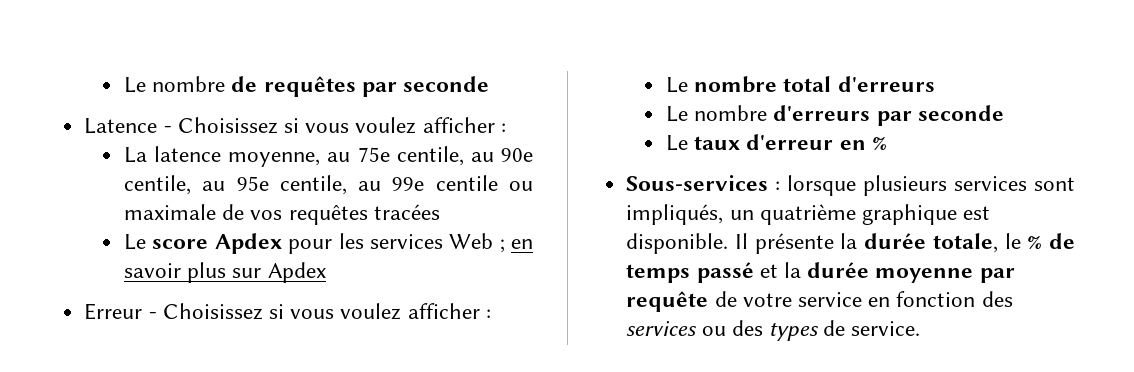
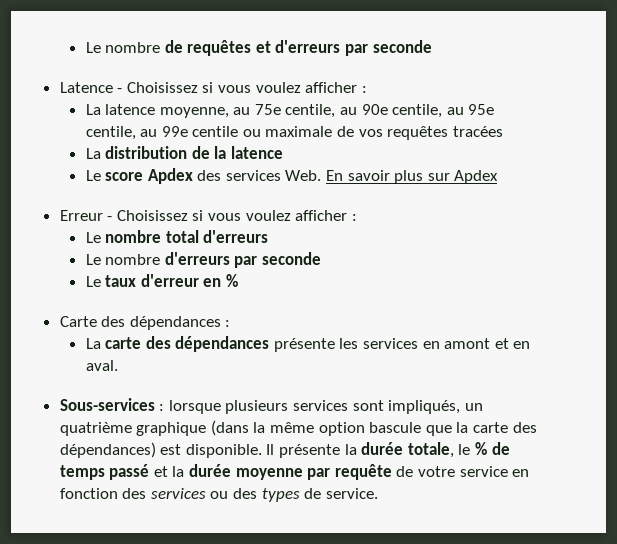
- Le nombre de requêtes par seconde
+ Le nombre de requêtes et d'erreurs par seconde
- Le score Apdex pour les services Web ; en savoir plus sur Apdex
+ La distribution de la latence
+ Le score Apdex des services Web. En savoir plus sur Apdex
+ Carte des dépendances :
+ La carte des dépendances présente les services en amont et en aval.
- Sous-services : lorsque plusieurs services sont impliqués, un quatrième graphique est disponible.
+ Sous-services : lorsque plusieurs services sont impliqués, un quatrième graphique (dans la même option bascule que la carte des dépendances) est disponible.

